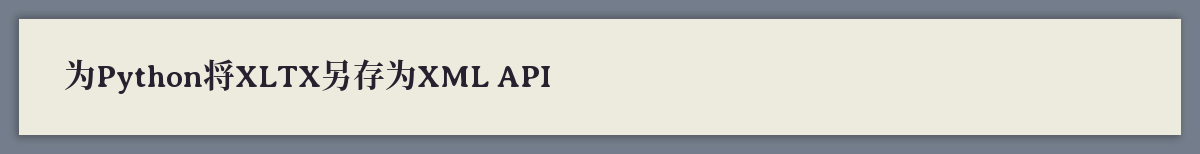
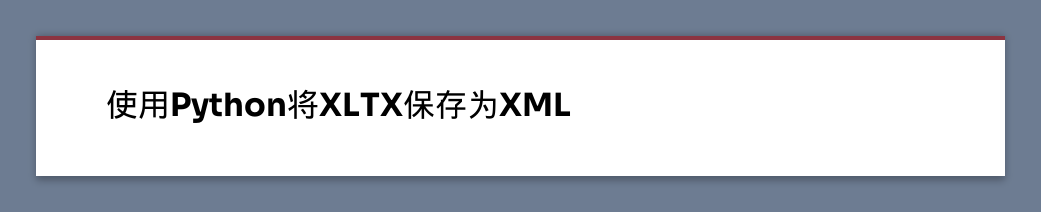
- 为Python将XLTX另存为XML API
+ 使用Python将XLTX保存为XML

